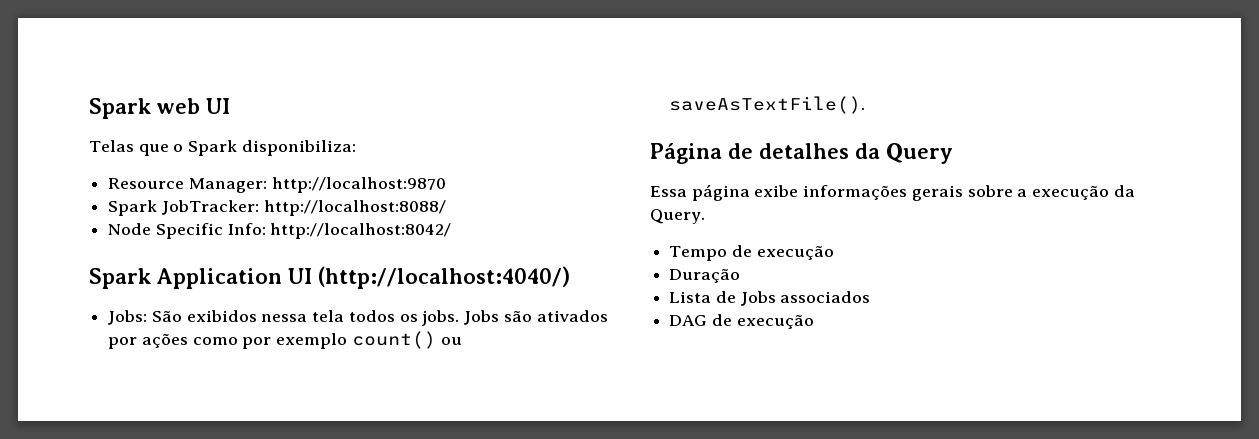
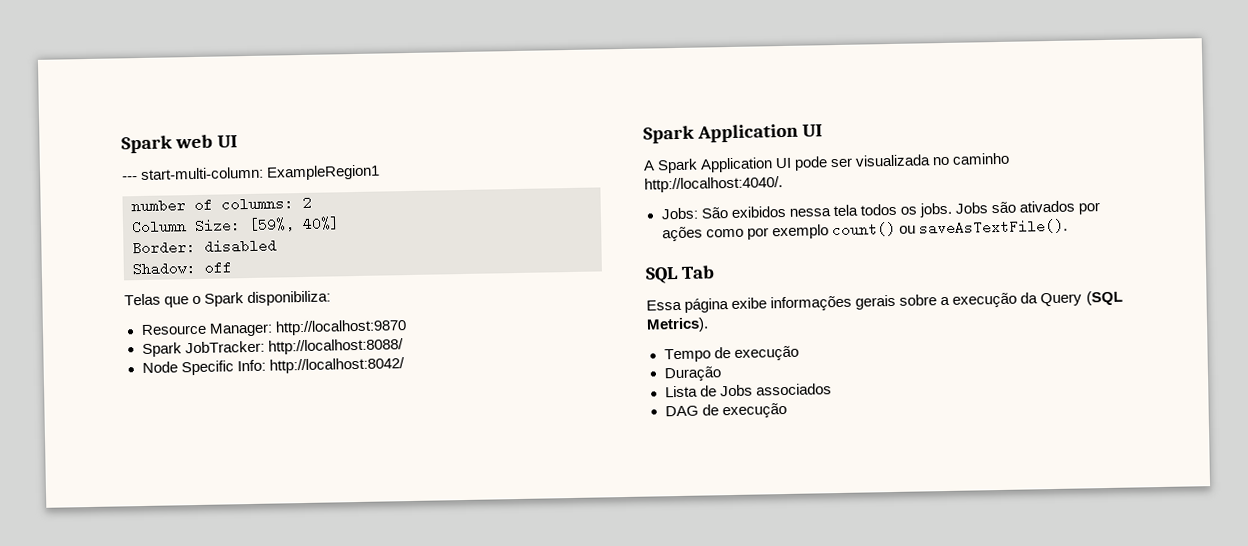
+ --- start-multi-column: ExampleRegion1
+ number of columns: 2
+ Column Size: [59%, 40%]
+ Border: disabled
+ Shadow: off
  Node Specific Info: http://localhost:8042/
- Spark Application UI (http://localhost:4040/)
+ Spark Application UI
+ A Spark Application UI pode ser visualizada no caminho http://localhost:4040/.
- Página de detalhes da Query
+ SQL Tab
- Essa página exibe informações gerais sobre a execução da Query.
+ Essa página exibe informações gerais sobre a execução da Query (SQL Metrics).

